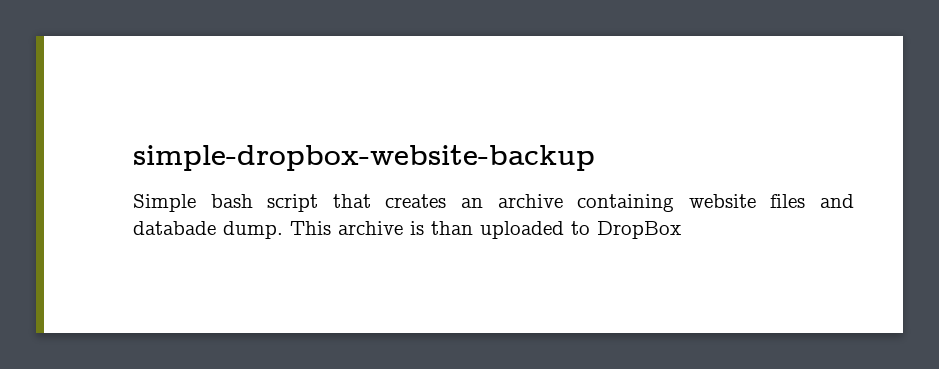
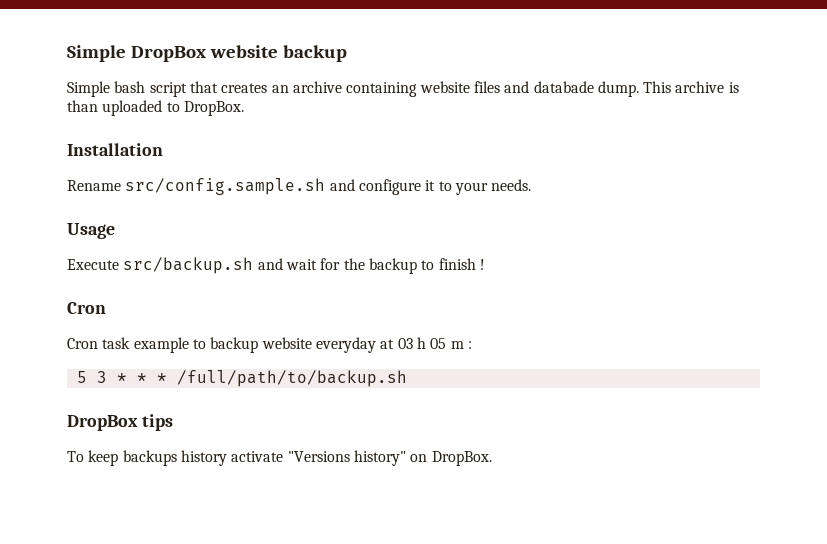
- simple-dropbox-website-backup
+ Simple DropBox website backup
- This archive is than uploaded to DropBox
+ This archive is than uploaded to DropBox.
+ Installation
+ Rename src/config.sample.sh and configure it to your needs.
+ Usage
+ Execute src/backup.sh and wait for the backup to finish !
+ Cron
+ Cron task example to backup website everyday at 03 h 05 m :
+ 5 3 * * * /full/path/to/backup.sh
+ DropBox tips
+ To keep backups history activate "Versions history" on DropBox.

